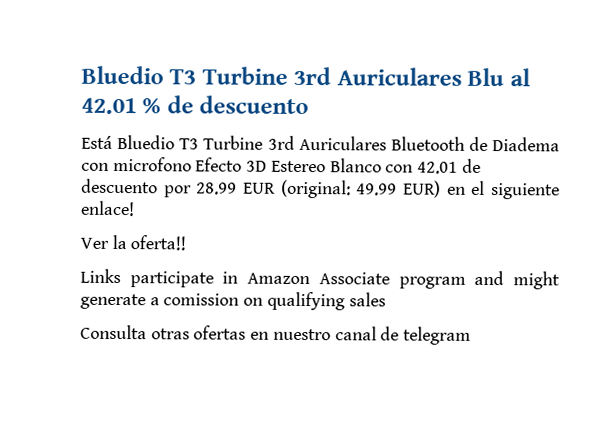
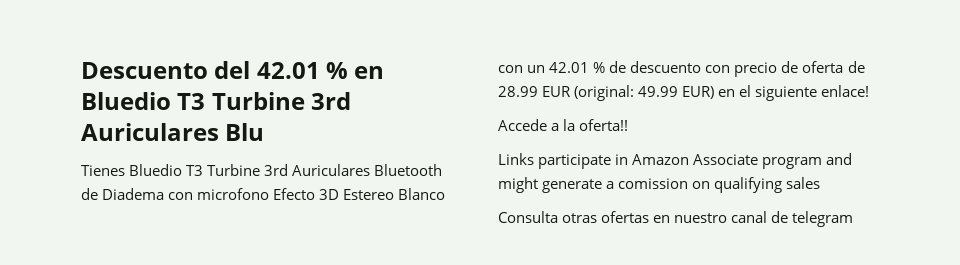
- Bluedio T3 Turbine 3rd Auriculares Blu al 42.01 % de descuento
- Está Bluedio T3 Turbine 3rd Auriculares Bluetooth de Diadema con microfono Efecto 3D Estereo Blanco con 42.01 de descuento por 28.99 EUR (original: 49.99 EUR) en el siguiente enlace!
+ Descuento del 42.01 % en Bluedio T3 Turbine 3rd Auriculares Blu
+ Tienes Bluedio T3 Turbine 3rd Auriculares Bluetooth de Diadema con microfono Efecto 3D Estereo Blanco con un 42.01 % de descuento con precio de oferta de 28.99 EUR (original: 49.99 EUR) en el siguiente enlace!
- Ver la oferta!!
+ Accede a la oferta!!

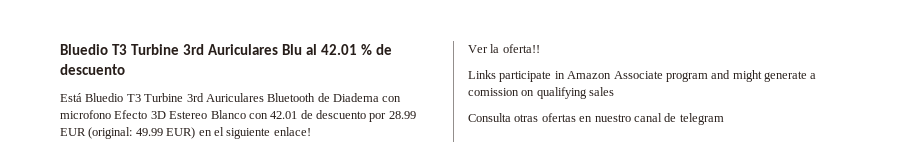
- Descuento del 42.01 % en Bluedio T3 Turbine 3rd Auriculares Blu
- Tienes Bluedio T3 Turbine 3rd Auriculares Bluetooth de Diadema con microfono Efecto 3D Estereo Blanco con un 42.01 % de descuento con precio de oferta de 28.99 EUR (original: 49.99 EUR) en el siguiente enlace!
+ Bluedio T3 Turbine 3rd Auriculares Blu al 42.01 % de descuento
+ Está Bluedio T3 Turbine 3rd Auriculares Bluetooth de Diadema con microfono Efecto 3D Estereo Blanco con 42.01 de descuento por 28.99 EUR (original: 49.99 EUR) en el siguiente enlace!
- Accede a la oferta!!
+ Ver la oferta!!

